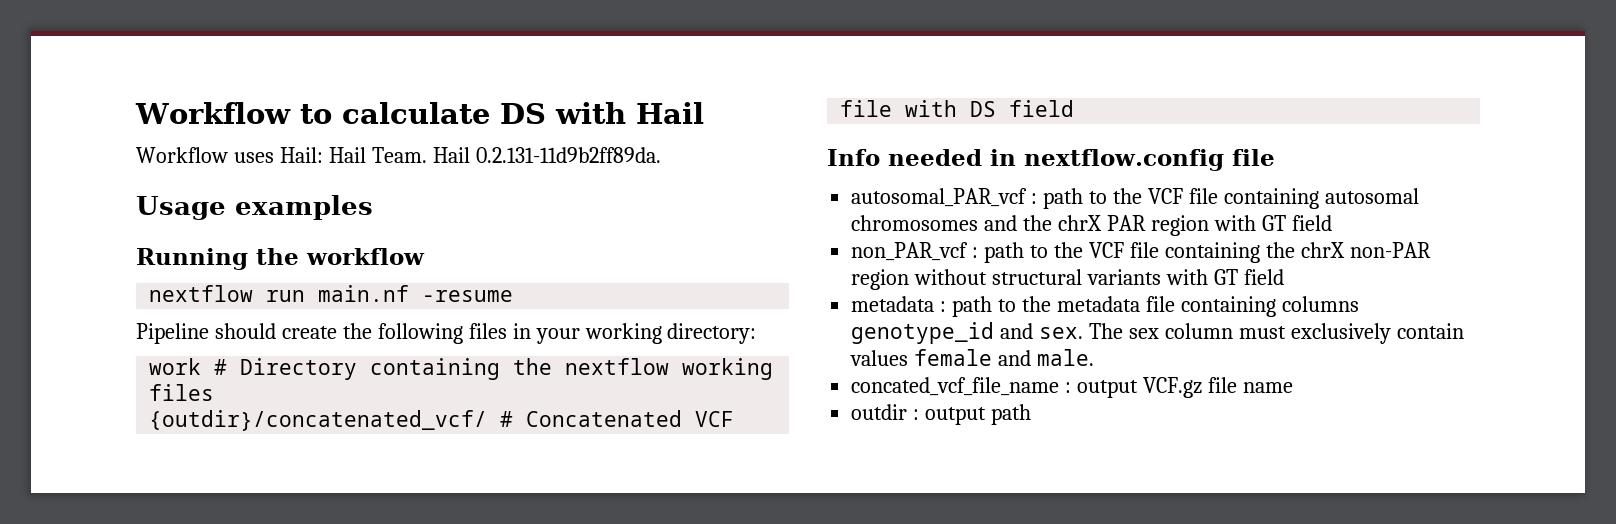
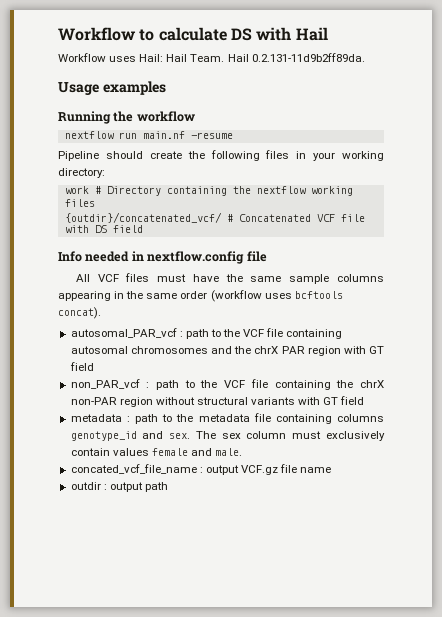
+ All VCF files must have the same sample columns appearing in the same order (workflow uses bcftools concat).

